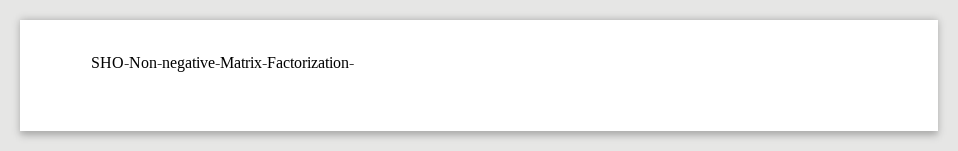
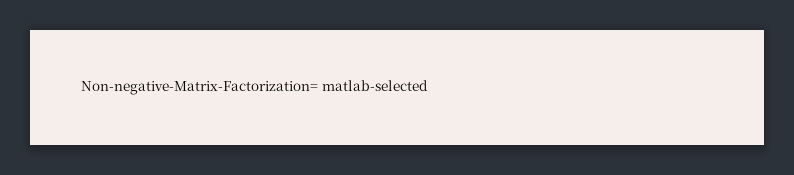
- SHO-Non-negative-Matrix-Factorization-
+ Non-negative-Matrix-Factorization= matlab-selected

